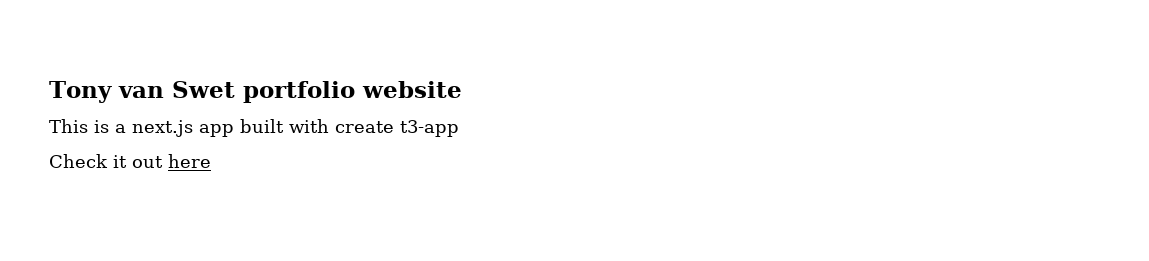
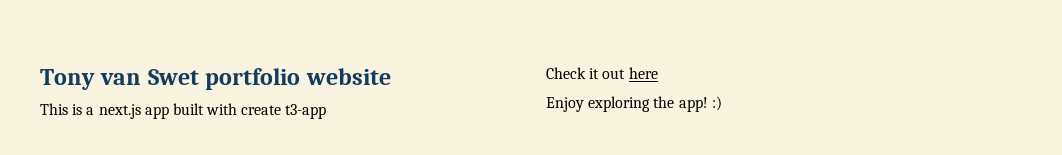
+ Enjoy exploring the app! :)

